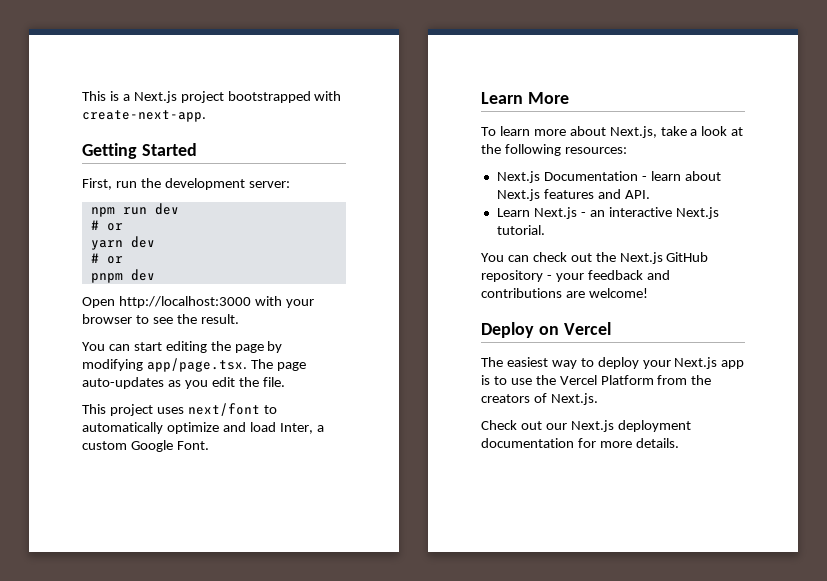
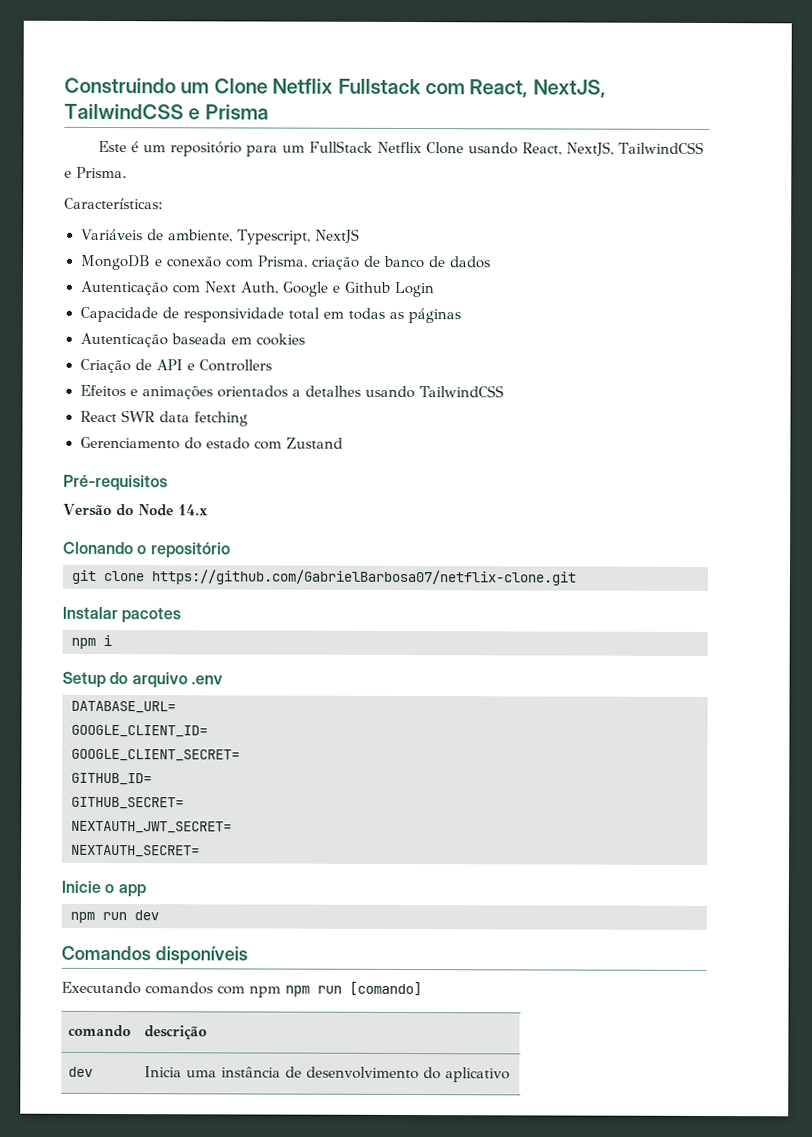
- This is a Next.js project bootstrapped with create-next-app.
- Getting Started
- First, run the development server:
+ Construindo um Clone Netflix Fullstack com React, NextJS, TailwindCSS e Prisma
+ Este é um repositório para um FullStack Netflix Clone usando React, NextJS, TailwindCSS e Prisma.
+ Características:
+ Variáveis de ambiente, Typescript, NextJS
+ MongoDB e conexão com Prisma, criação de banco de dados
+ Autenticação com Next Auth, Google e Github Login
+ Capacidade de responsividade total em todas as páginas
+ Autenticação baseada em cookies
+ Criação de API e Controllers
+ Efeitos e animações orientados a detalhes usando TailwindCSS
+ React SWR data fetching
+ Gerenciamento do estado com Zustand
+ Pré-requisitos
+ Versão do Node 14.x
+ Clonando o repositório
+ git clone https://github.com/GabrielBarbosa07/netflix-clone.git
+ Instalar pacotes
+ npm i
+ Setup do arquivo .env
+ DATABASE_URL=
+ GOOGLE_CLIENT_ID=
+ GOOGLE_CLIENT_SECRET=
+ GITHUB_ID=
+ GITHUB_SECRET=
+ NEXTAUTH_JWT_SECRET=
+ NEXTAUTH_SECRET=
+ Inicie o app
  npm run dev
- # or
- yarn dev
- # or
- pnpm dev
- Open http://localhost:3000 with your browser to see the result.
- You can start editing the page by modifying app/page.tsx. The page auto-updates as you edit the file.
- This project uses next/font to automatically optimize and load Inter, a custom Google Font.
- Learn More
- To learn more about Next.js, take a look at the following resources:
- Next.js Documentation - learn about Next.js features and API.
- Learn Next.js - an interactive Next.js tutorial.
- You can check out the Next.js GitHub repository - your feedback and contributions are welcome!
- Deploy on Vercel
- The easiest way to deploy your Next.js app is to use the Vercel Platform from the creators of Next.js.
- Check out our Next.js deployment documentation for more details.
+ Comandos disponíveis
+ Executando comandos com npm npm run [comando]
+ comando | descrição
+ dev | Inicia uma instância de desenvolvimento do aplicativo

